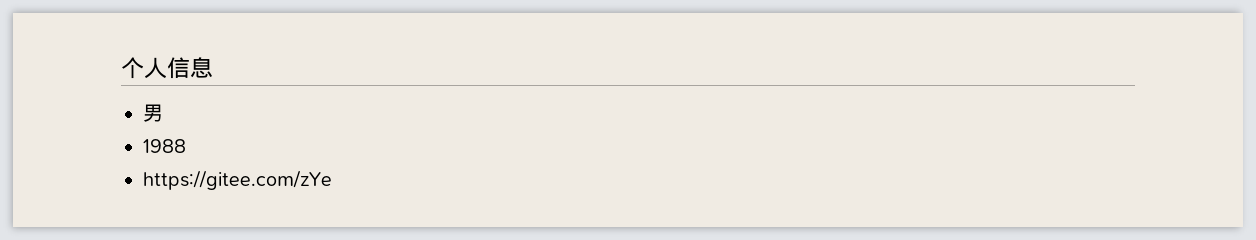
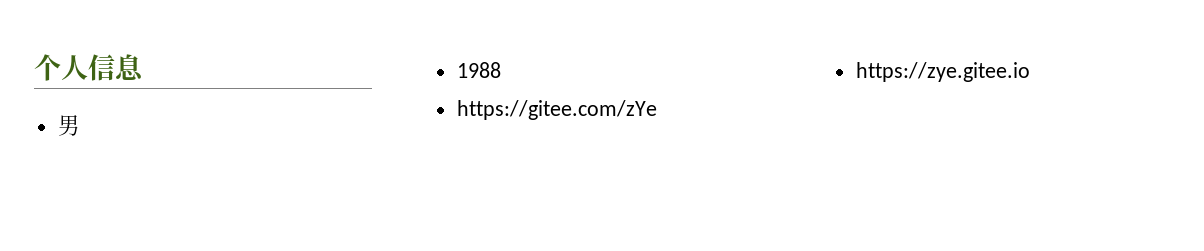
+ https://zye.gitee.io

